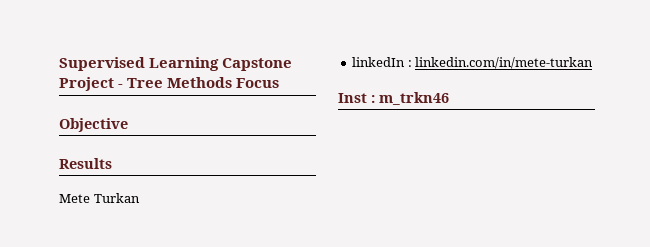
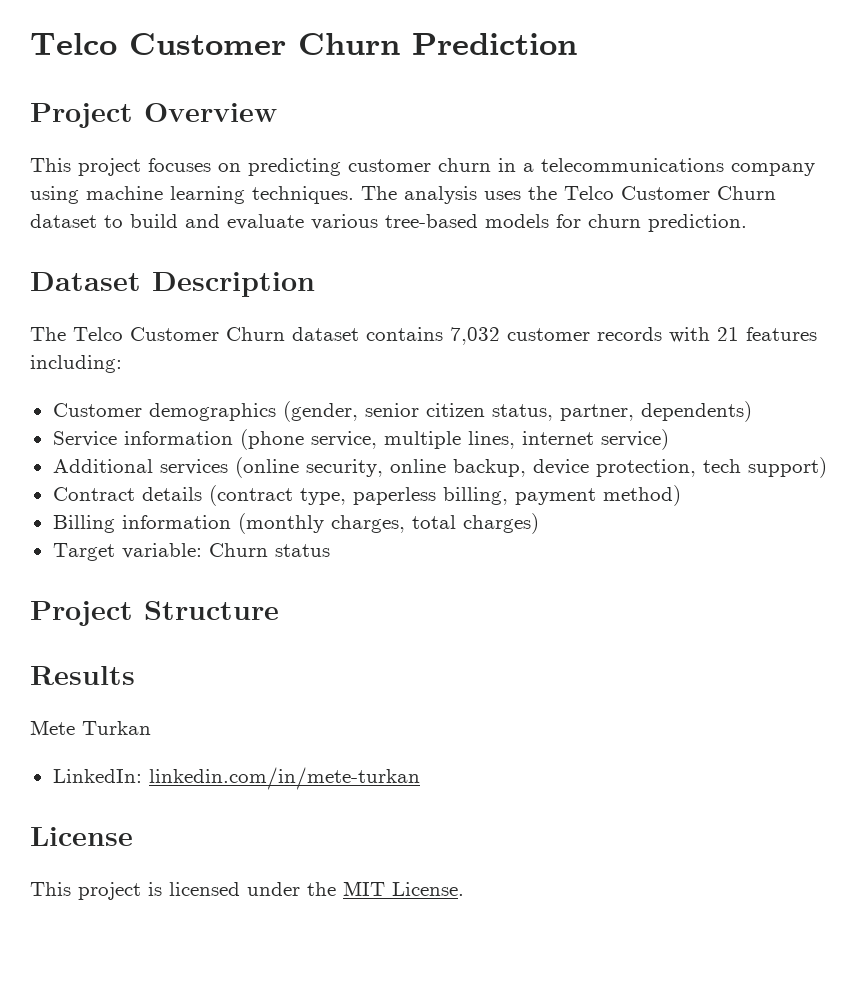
- Supervised Learning Capstone Project - Tree Methods Focus
- Objective
+ Telco Customer Churn Prediction
+ Project Overview
+ This project focuses on predicting customer churn in a telecommunications company using machine learning techniques. The analysis uses the Telco Customer Churn dataset to build and evaluate various tree-based models for churn prediction.
+ Dataset Description
+ The Telco Customer Churn dataset contains 7,032 customer records with 21 features including:
+ Customer demographics (gender, senior citizen status, partner, dependents)
+ Service information (phone service, multiple lines, internet service)
+ Additional services (online security, online backup, device protection, tech support)
+ Contract details (contract type, paperless billing, payment method)
+ Billing information (monthly charges, total charges)
+ Target variable: Churn status
+ Project Structure
- linkedIn : linkedin.com/in/mete-turkan
+ LinkedIn: linkedin.com/in/mete-turkan
- Inst : m_trkn46
+ License
+ This project is licensed under the MIT License.

